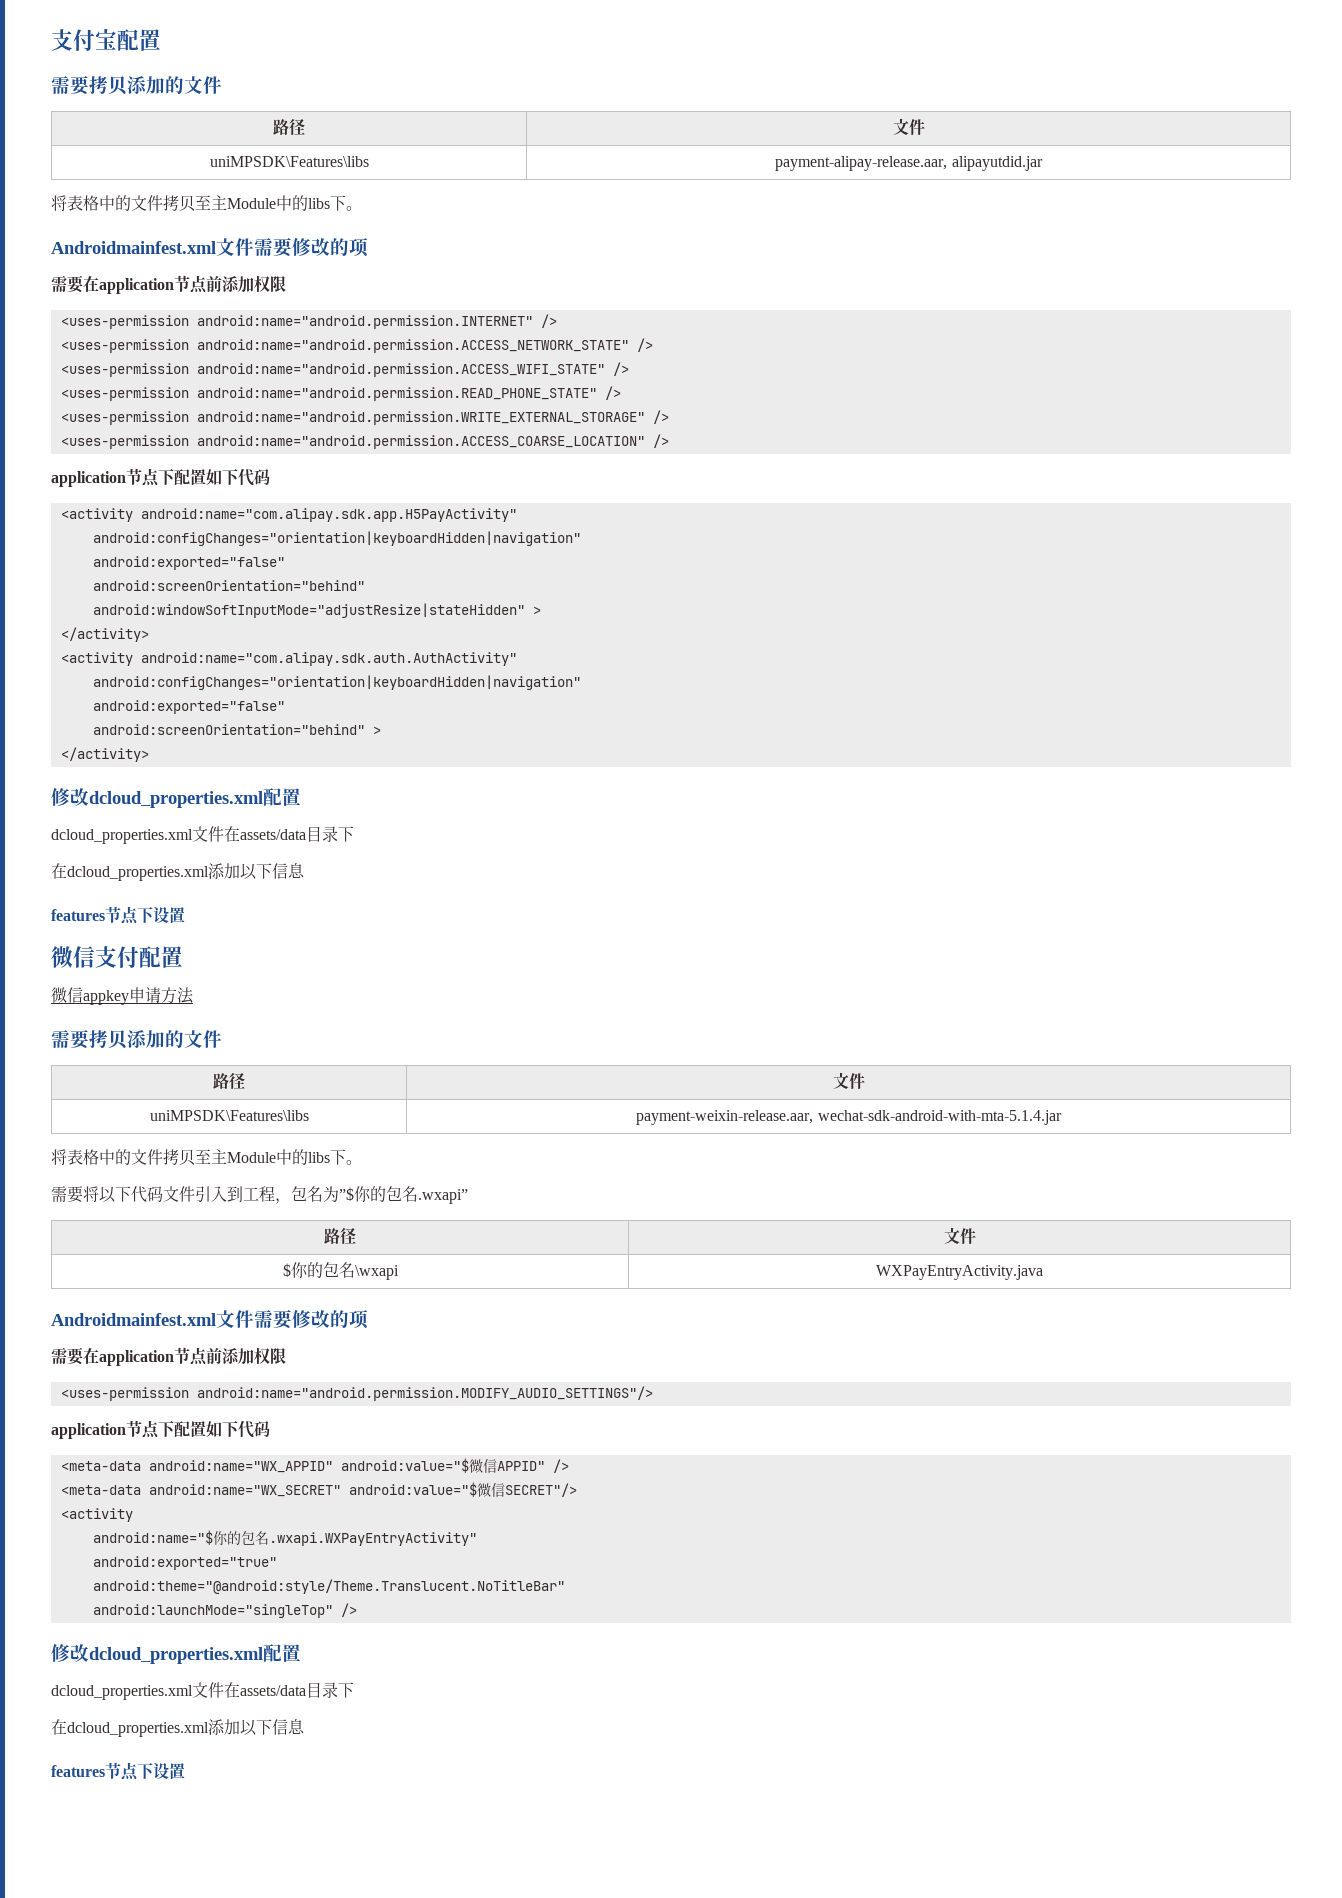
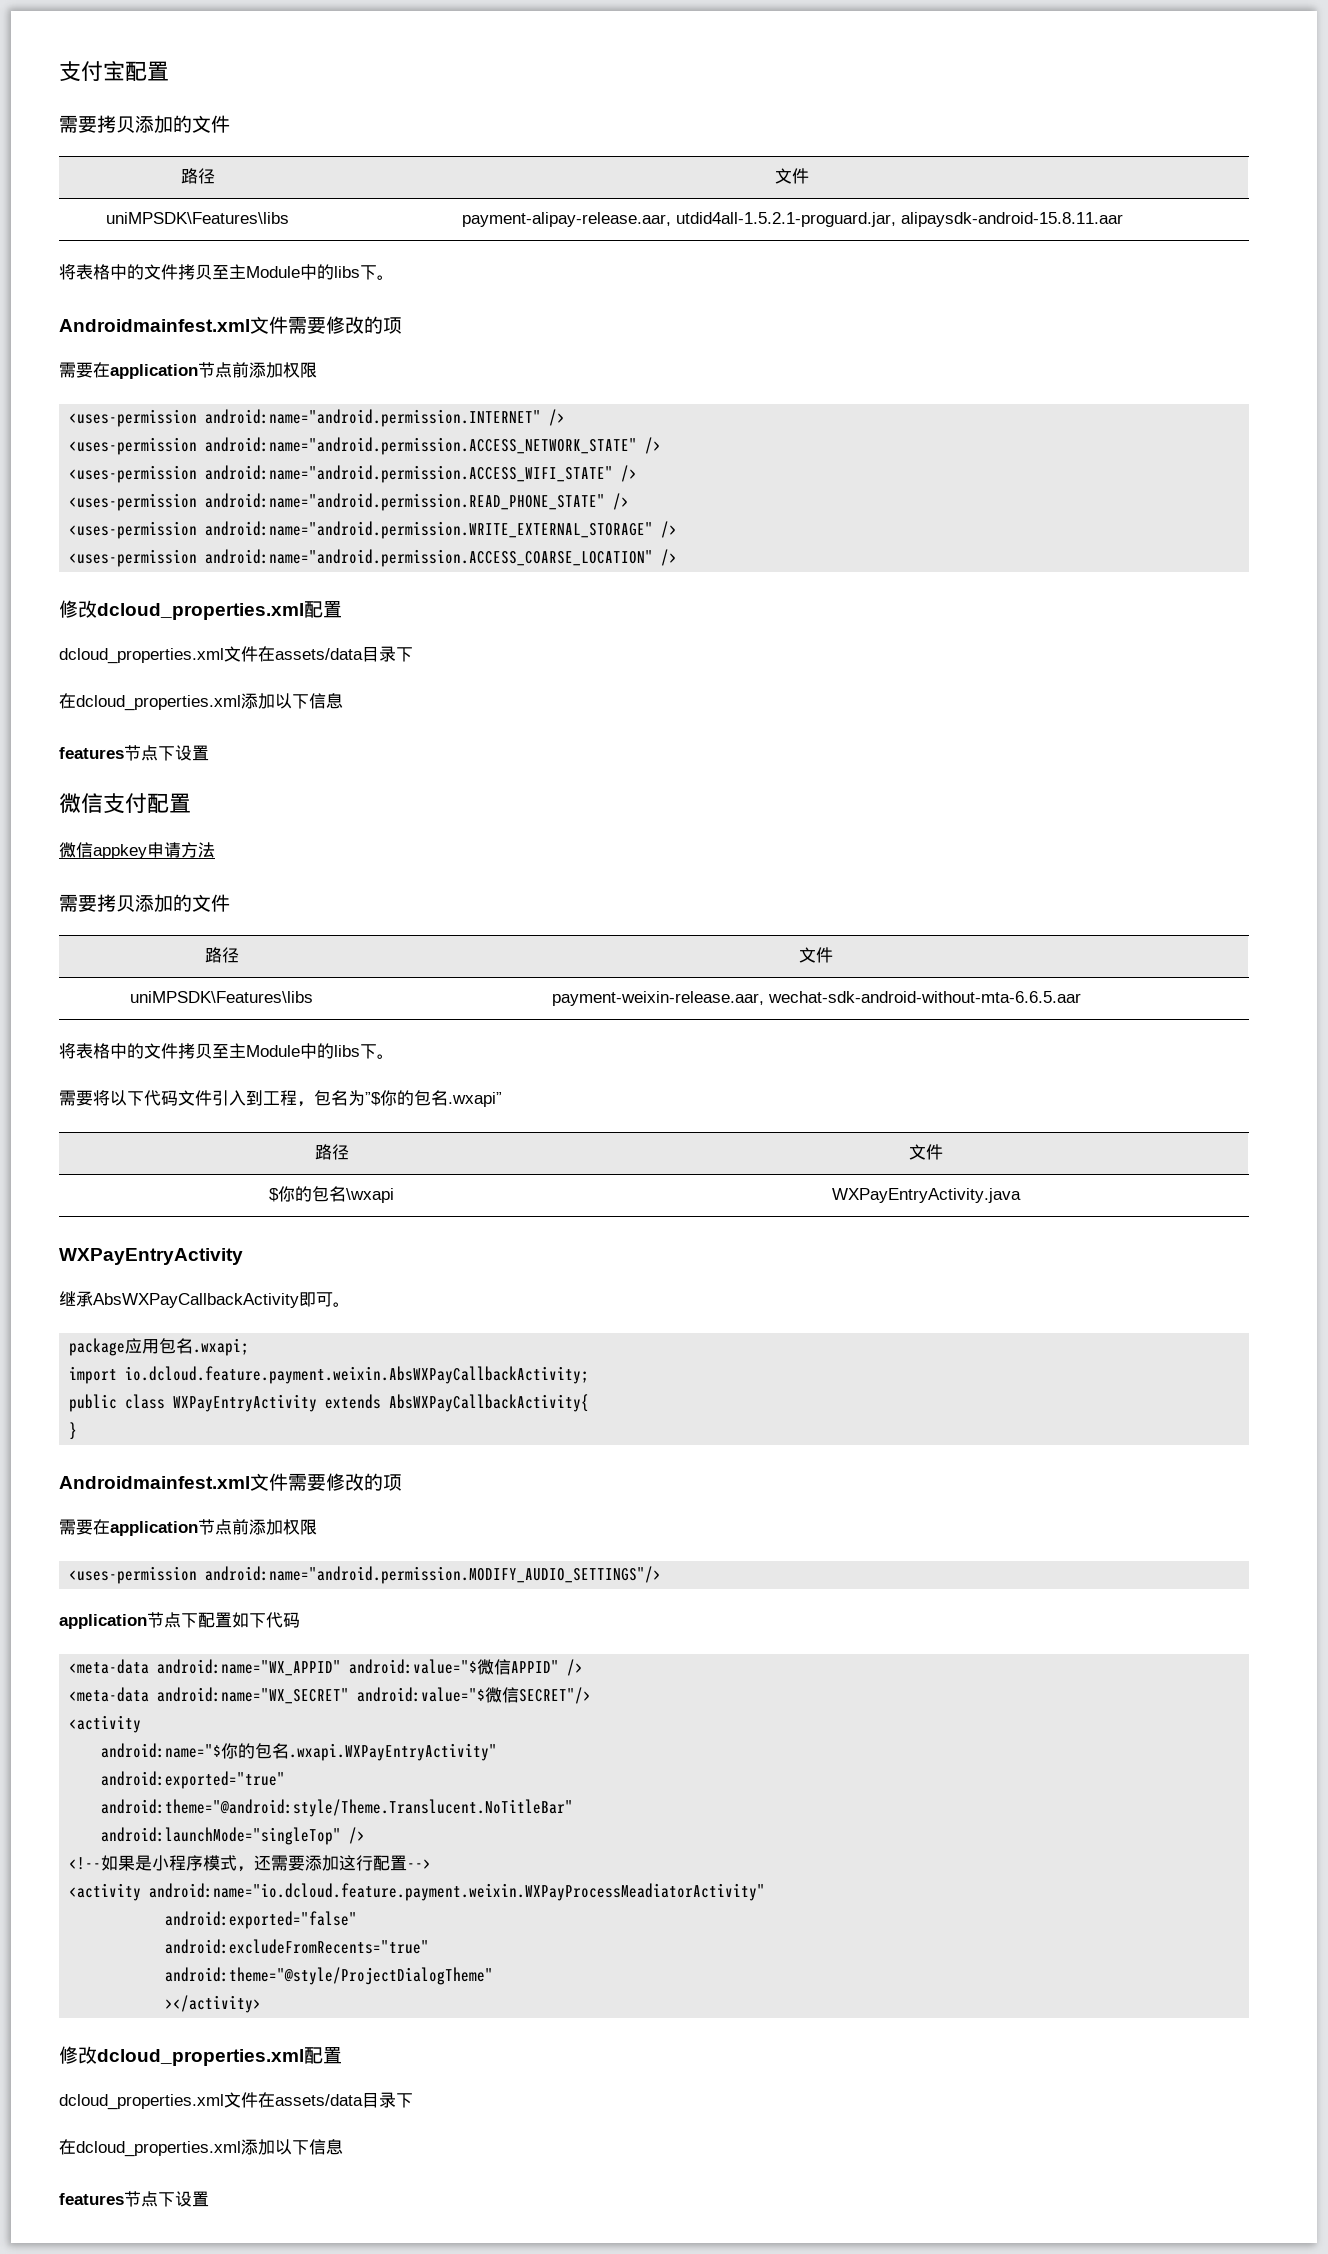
- uniMPSDK\Features\libs | payment-alipay-release.aar, alipayutdid.jar
+ uniMPSDK\Features\libs | payment-alipay-release.aar, utdid4all-1.5.2.1-proguard.jar, alipaysdk-android-15.8.11.aar
  <uses-permission android:name="android.permission.ACCESS_COARSE_LOCATION" />
- application节点下配置如下代码
- <activity android:name="com.alipay.sdk.app.H5PayActivity"
- android:configChanges="orientation|keyboardHidden|navigation"
- android:exported="false"
- android:screenOrientation="behind"
- android:windowSoftInputMode="adjustResize|stateHidden" >
- </activity>
- <activity android:name="com.alipay.sdk.auth.AuthActivity"
- android:configChanges="orientation|keyboardHidden|navigation"
- android:exported="false"
- android:screenOrientation="behind" >
- </activity>
- uniMPSDK\Features\libs | payment-weixin-release.aar, wechat-sdk-android-with-mta-5.1.4.jar
+ uniMPSDK\Features\libs | payment-weixin-release.aar, wechat-sdk-android-without-mta-6.6.5.aar
  $你的包名\wxapi | WXPayEntryActivity.java
+ WXPayEntryActivity
+ 继承AbsWXPayCallbackActivity即可。
+ package应用包名.wxapi;
+ import io.dcloud.feature.payment.weixin.AbsWXPayCallbackActivity;
+ public class WXPayEntryActivity extends AbsWXPayCallbackActivity{
+ }
+ <!--如果是小程序模式，还需要添加这行配置-->
+ <activity android:name="io.dcloud.feature.payment.weixin.WXPayProcessMeadiatorActivity"
+ android:exported="false"
+ android:excludeFromRecents="true"
+ android:theme="@style/ProjectDialogTheme"
+ ></activity>

